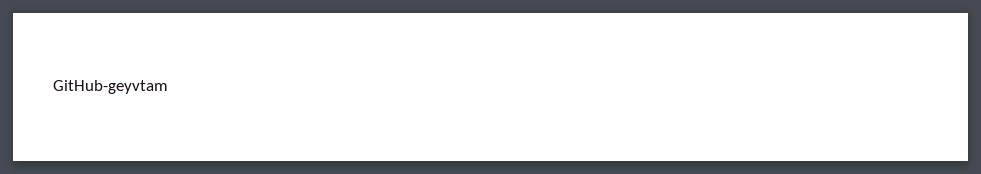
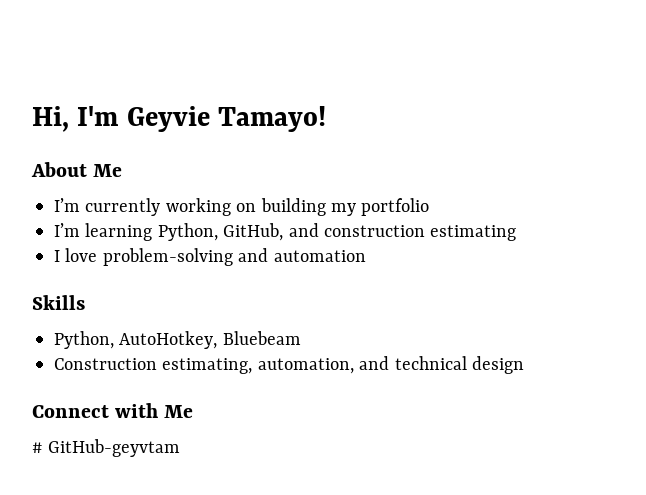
- GitHub-geyvtam
+ Hi, I'm Geyvie Tamayo!
+ About Me
+ I’m currently working on building my portfolio
+ I’m learning Python, GitHub, and construction estimating
+ I love problem-solving and automation
+ Skills
+ Python, AutoHotkey, Bluebeam
+ Construction estimating, automation, and technical design
+ Connect with Me
+ # GitHub-geyvtam

